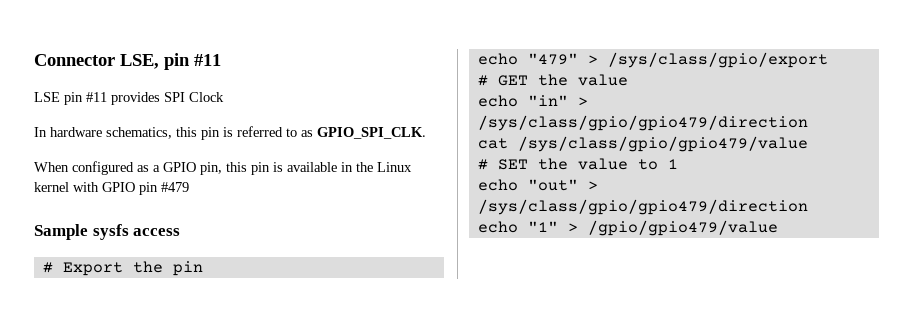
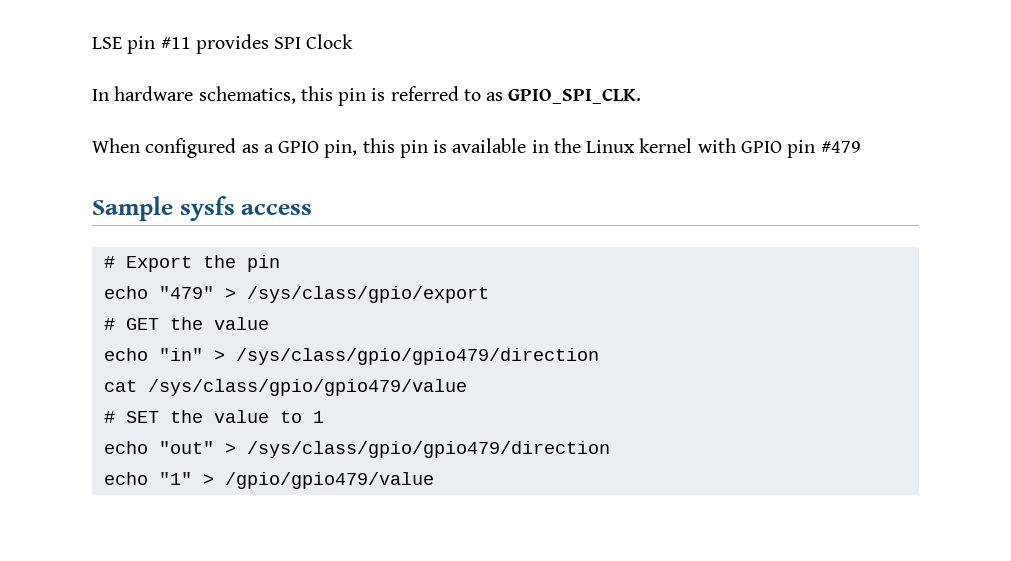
- Connector LSE, pin #11

